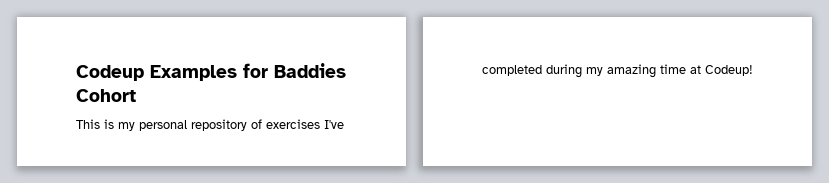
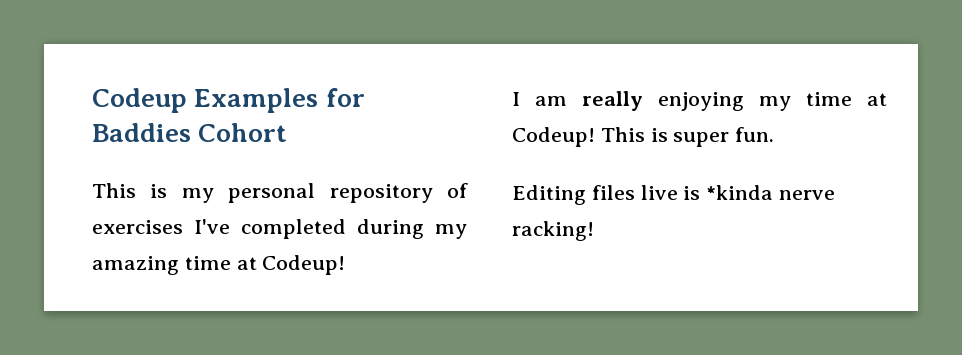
+ I am really enjoying my time at Codeup! This is super fun.
+ Editing files live is *kinda nerve racking!

